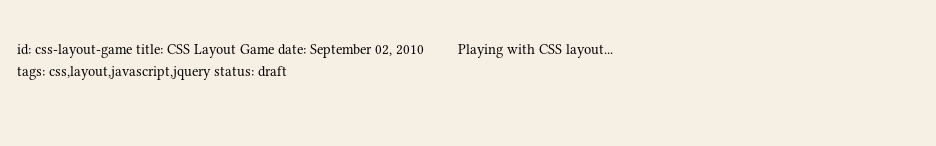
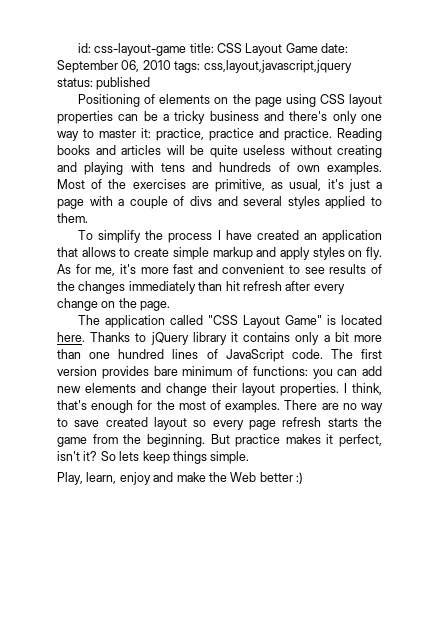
- id: css-layout-game title: CSS Layout Game date: September 02, 2010 tags: css,layout,javascript,jquery status: draft
- Playing with CSS layout...
+ id: css-layout-game title: CSS Layout Game date: September 06, 2010 tags: css,layout,javascript,jquery status: published
+ Positioning of elements on the page using CSS layout properties can be a tricky business and there's only one way to master it: practice, practice and practice. Reading books and articles will be quite useless without creating and playing with tens and hundreds of own examples. Most of the exercises are primitive, as usual, it's just a page with a couple of divs and several styles applied to them.
+ To simplify the process I have created an application that allows to create simple markup and apply styles on fly. As for me, it's more fast and convenient to see results of the changes immediately than hit refresh after every change on the page.
+ The application called "CSS Layout Game" is located here. Thanks to jQuery library it contains only a bit more than one hundred lines of JavaScript code. The first version provides bare minimum of functions: you can add new elements and change their layout properties. I think, that's enough for the most of examples. There are no way to save created layout so every page refresh starts the game from the beginning. But practice makes it perfect, isn't it? So lets keep things simple.
+ Play, learn, enjoy and make the Web better :)

